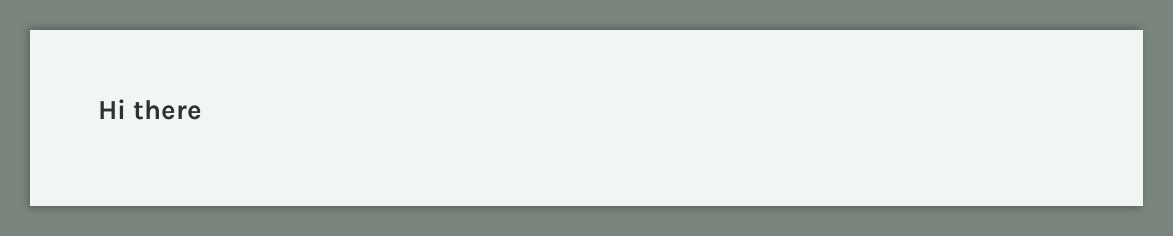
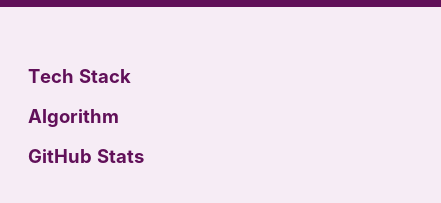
- Hi there
+ Tech Stack
+ Algorithm
+ GitHub Stats

